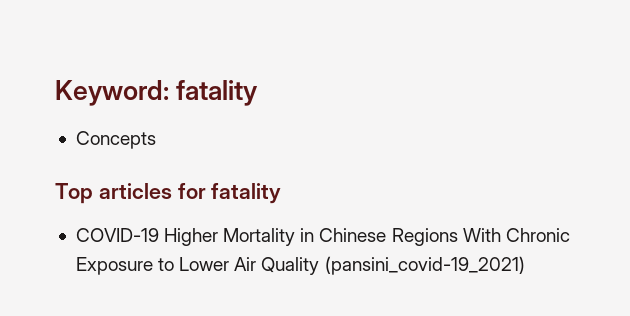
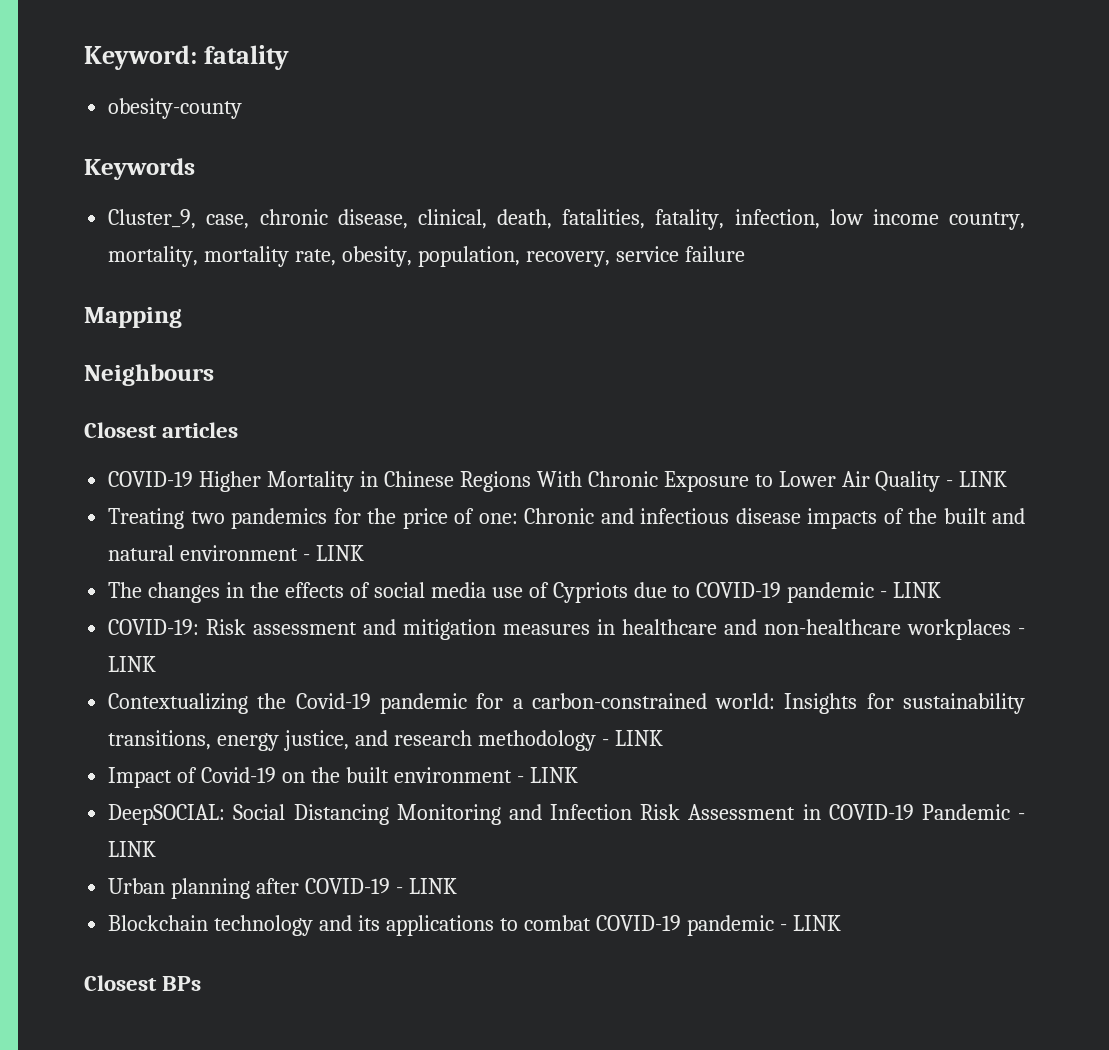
- Concepts
- Top articles for fatality
+ obesity-county
+ Keywords
+ Cluster_9, case, chronic disease, clinical, death, fatalities, fatality, infection, low income country, mortality, mortality rate, obesity, population, recovery, service failure
+ Mapping
+ Neighbours
+ Closest articles
- COVID-19 Higher Mortality in Chinese Regions With Chronic Exposure to Lower Air Quality (pansini_covid-19_2021)
+ COVID-19 Higher Mortality in Chinese Regions With Chronic Exposure to Lower Air Quality - LINK
+ Treating two pandemics for the price of one: Chronic and infectious disease impacts of the built and natural environment - LINK
+ The changes in the effects of social media use of Cypriots due to COVID-19 pandemic - LINK
+ COVID-19: Risk assessment and mitigation measures in healthcare and non-healthcare workplaces - LINK
+ Contextualizing the Covid-19 pandemic for a carbon-constrained world: Insights for sustainability transitions, energy justice, and research methodology - LINK
+ Impact of Covid-19 on the built environment - LINK
+ DeepSOCIAL: Social Distancing Monitoring and Infection Risk Assessment in COVID-19 Pandemic - LINK
+ Urban planning after COVID-19 - LINK
+ Blockchain technology and its applications to combat COVID-19 pandemic - LINK
+ Closest BPs

